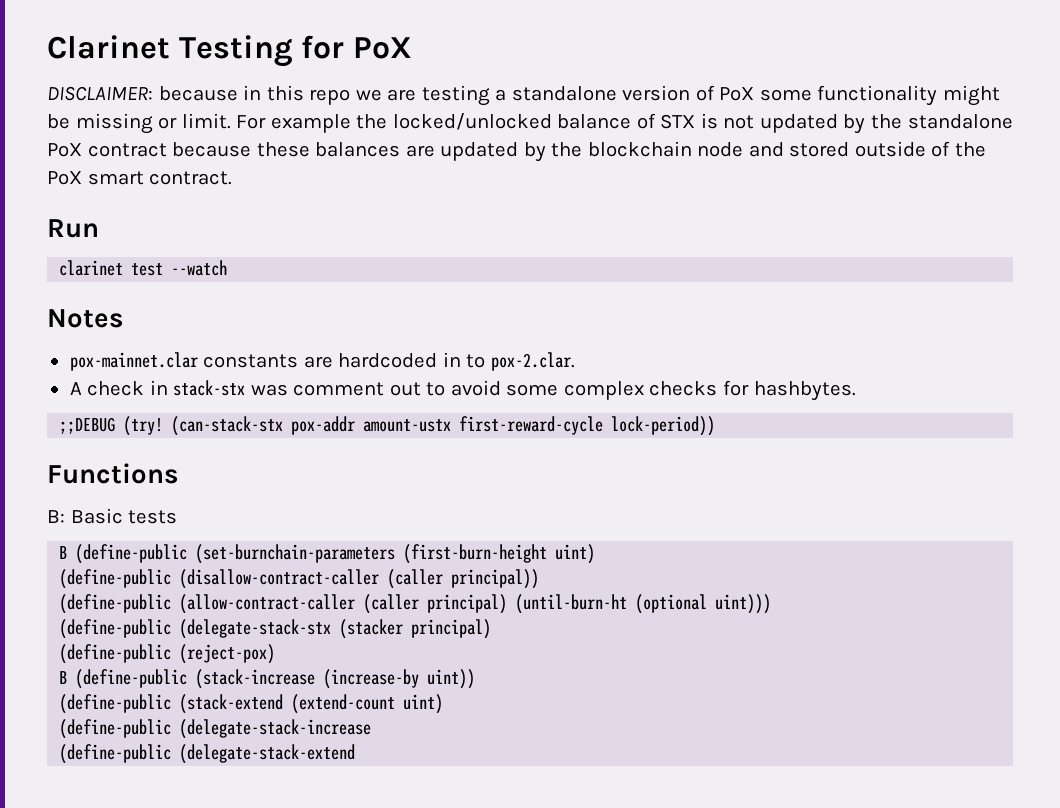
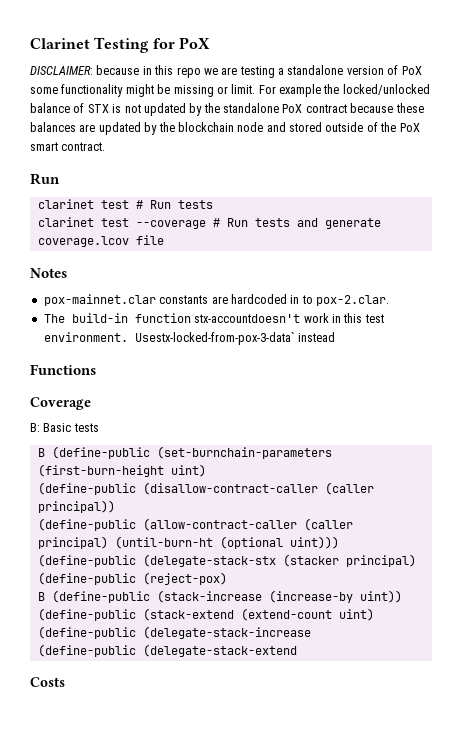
- clarinet test --watch
+ clarinet test # Run tests
+ clarinet test --coverage # Run tests and generate coverage.lcov file
- A check in stack-stx was comment out to avoid some complex checks for hashbytes.
- ;;DEBUG (try! (can-stack-stx pox-addr amount-ustx first-reward-cycle lock-period))
+ The build-in function stx-accountdoesn't work in this test environment. Usestx-locked-from-pox-3-data` instead
+ Coverage
+ Costs

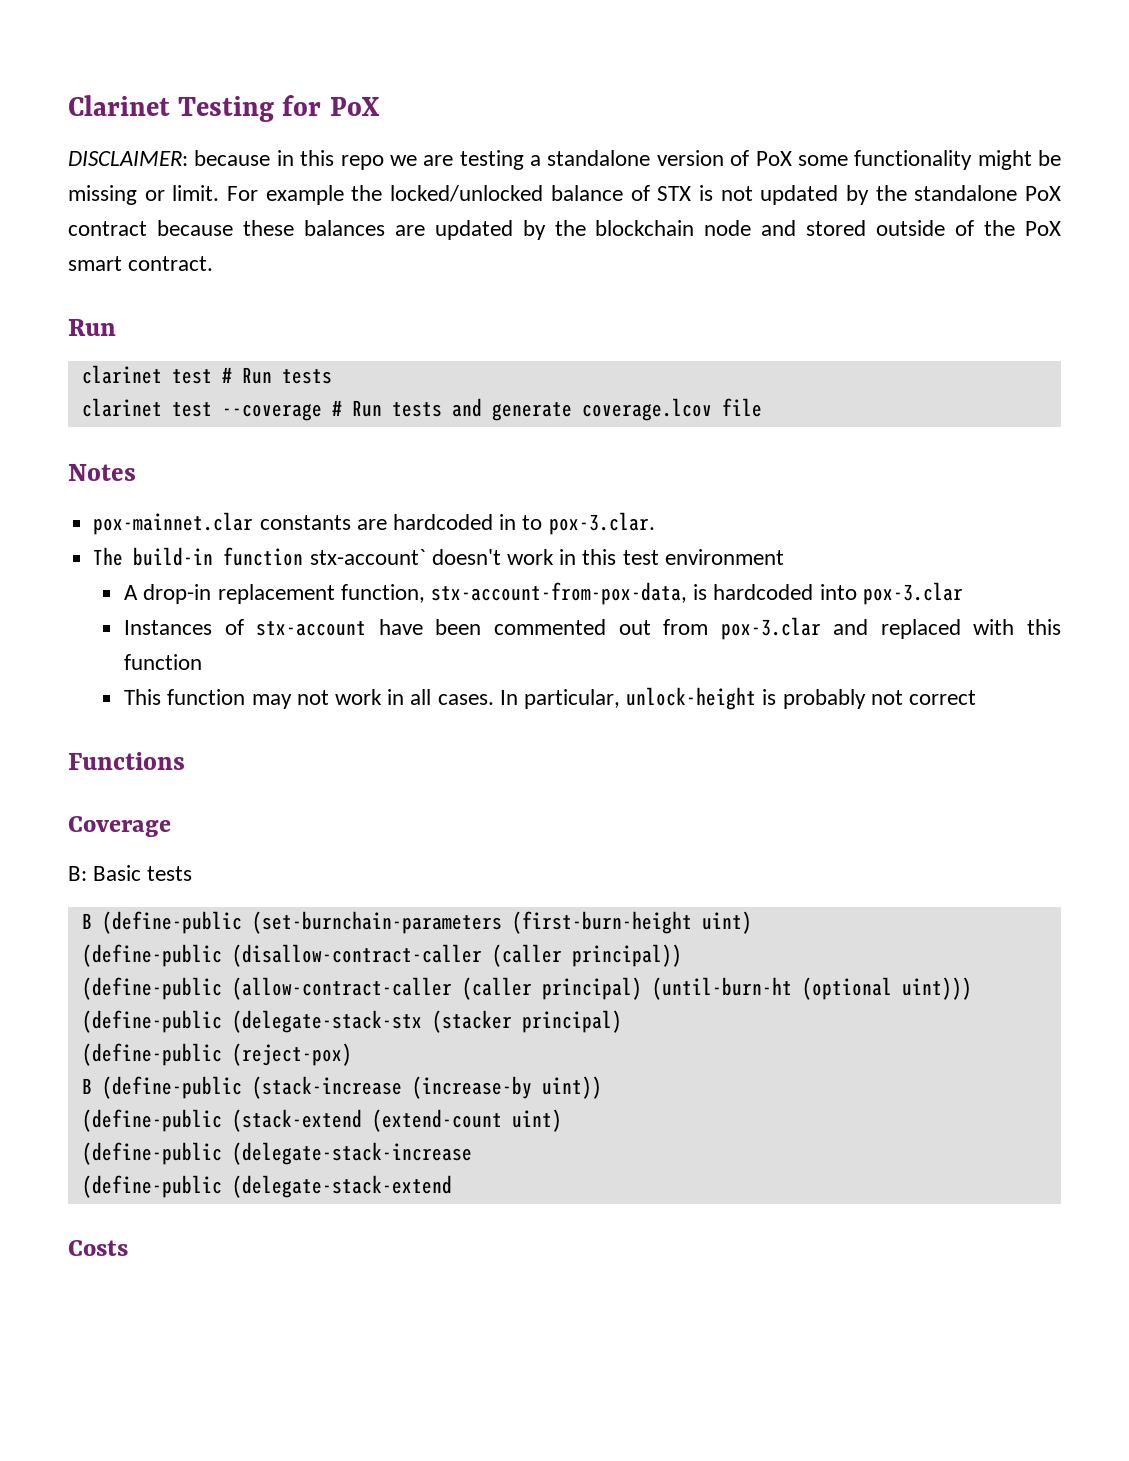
- pox-mainnet.clar constants are hardcoded in to pox-2.clar.
+ pox-mainnet.clar constants are hardcoded in to pox-3.clar.
- The build-in function stx-accountdoesn't work in this test environment. Usestx-locked-from-pox-3-data` instead
+ The build-in function stx-account` doesn't work in this test environment
+ A drop-in replacement function, stx-account-from-pox-data, is hardcoded into pox-3.clar
+ Instances of stx-account have been commented out from pox-3.clar and replaced with this function
+ This function may not work in all cases. In particular, unlock-height is probably not correct

